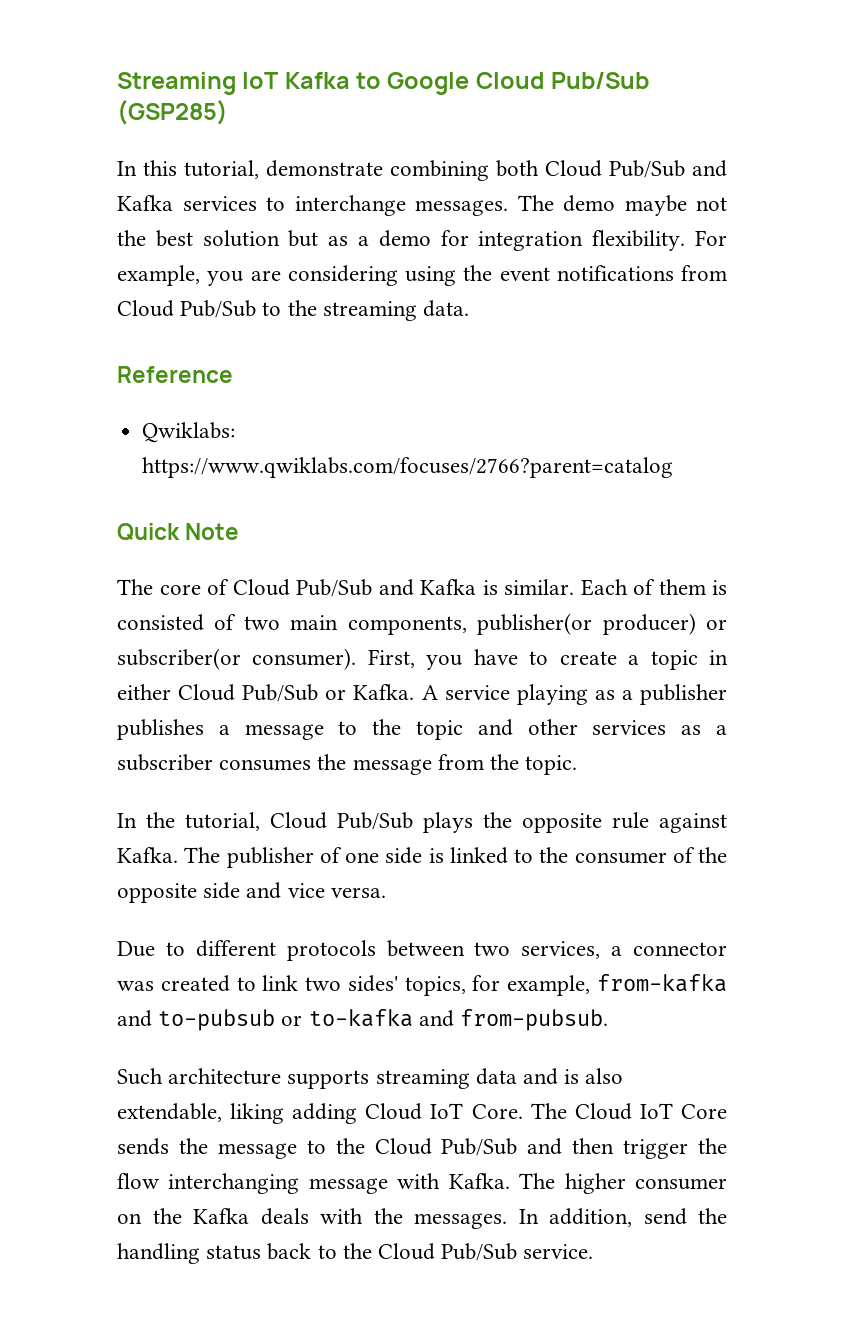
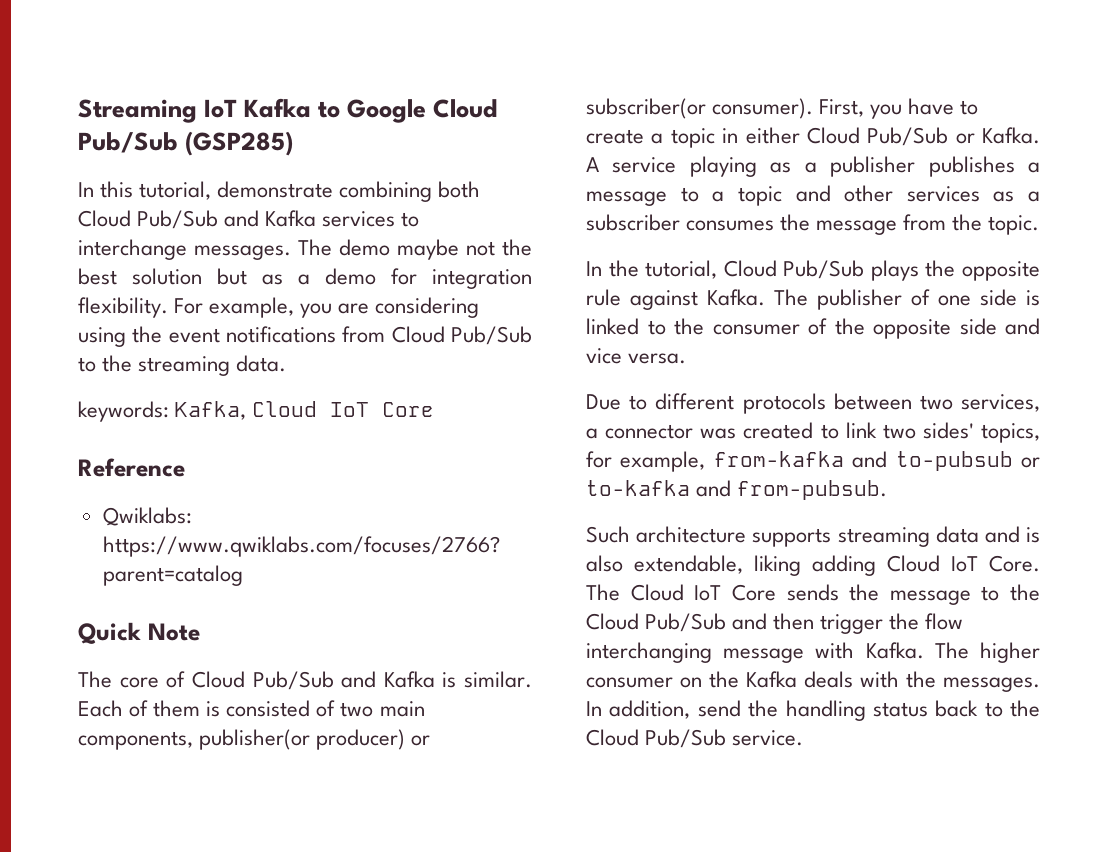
+ keywords: Kafka, Cloud IoT Core
- A service playing as a publisher publishes a message to the topic and other services as a subscriber consumes the message from the topic.
+ A service playing as a publisher publishes a message to a topic and other services as a subscriber consumes the message from the topic.

